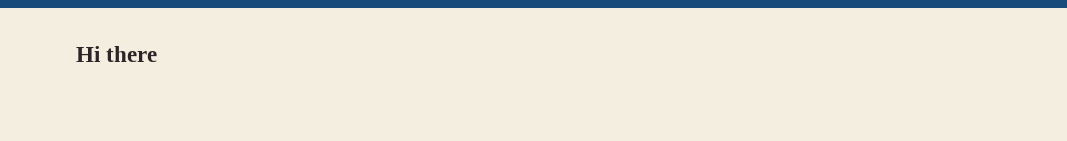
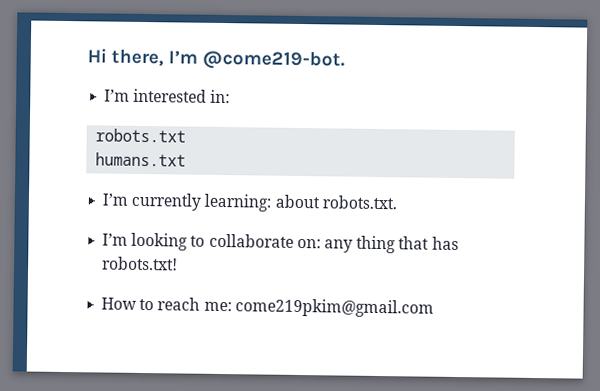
- Hi there
+ Hi there, I’m @come219-bot.
+ I’m interested in:
+ robots.txt
+ humans.txt
+ I’m currently learning: about robots.txt.
+ I’m looking to collaborate on: any thing that has robots.txt!
+ How to reach me: come219pkim@gmail.com

